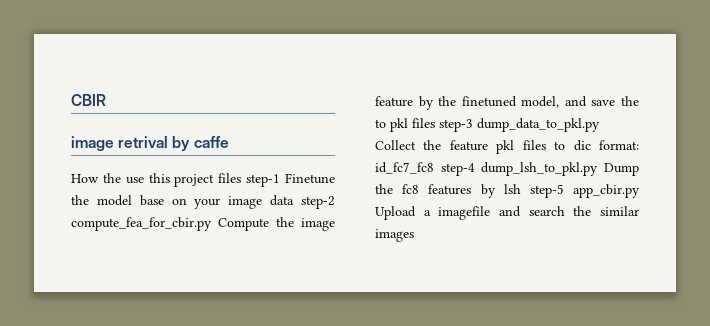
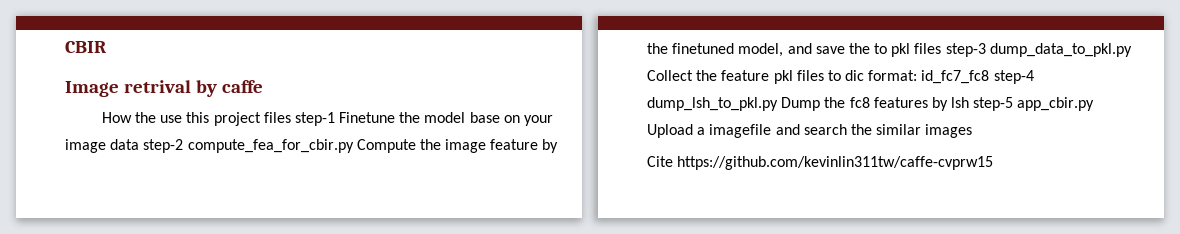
- image retrival by caffe
+ Image retrival by caffe
+ Cite https://github.com/kevinlin311tw/caffe-cvprw15

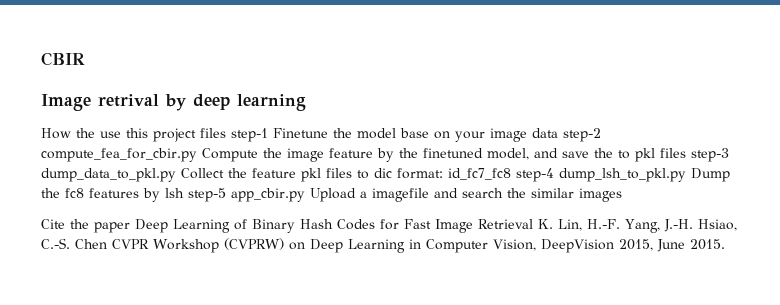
- Image retrival by caffe
+ Image retrival by deep learning
- Cite https://github.com/kevinlin311tw/caffe-cvprw15
+ Cite the paper Deep Learning of Binary Hash Codes for Fast Image Retrieval K. Lin, H.-F. Yang, J.-H. Hsiao, C.-S. Chen CVPR Workshop (CVPRW) on Deep Learning in Computer Vision, DeepVision 2015, June 2015.

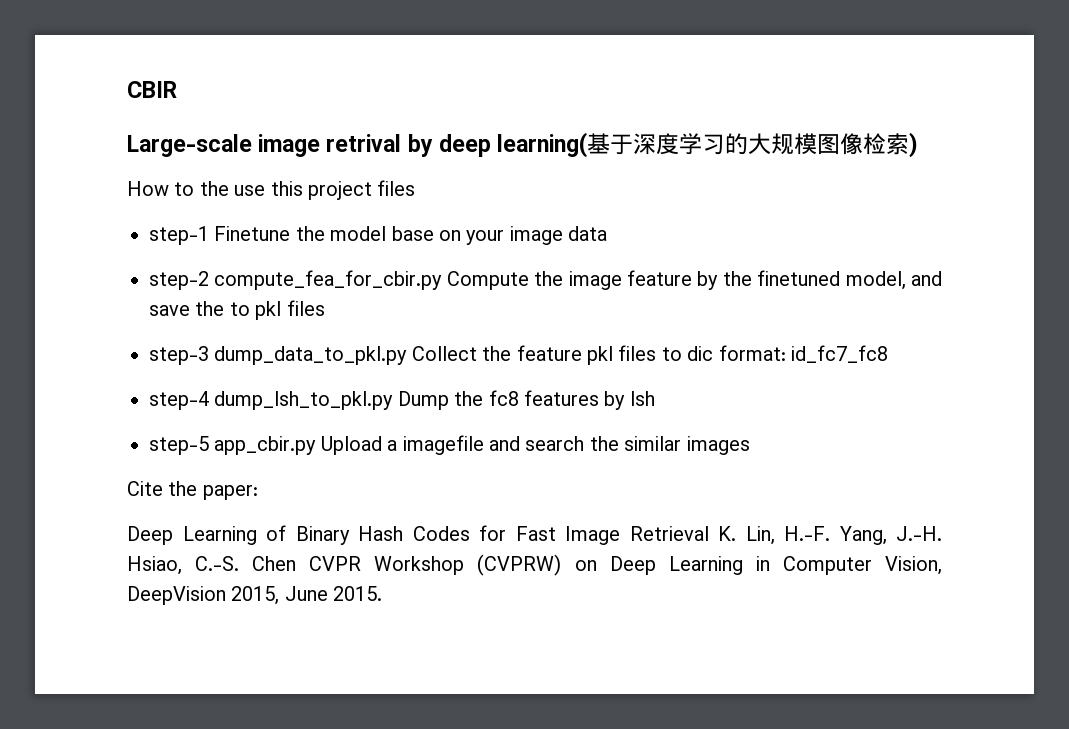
- Image retrival by deep learning
+ Large-scale image retrival by deep learning(基于深度学习的大规模图像检索)
- How the use this project files step-1 Finetune the model base on your image data step-2 compute_fea_for_cbir.py Compute the image feature by the finetuned model, and save the to pkl files step-3 dump_data_to_pkl.py Collect the feature pkl files to dic format: id_fc7_fc8 step-4 dump_lsh_to_pkl.py Dump the fc8 features by lsh step-5 app_cbir.py Upload a imagefile and search the similar images
+ How to the use this project files
+ step-1 Finetune the model base on your image data
+ step-2 compute_fea_for_cbir.py Compute the image feature by the finetuned model, and save the to pkl files
+ step-3 dump_data_to_pkl.py Collect the feature pkl files to dic format: id_fc7_fc8
+ step-4 dump_lsh_to_pkl.py Dump the fc8 features by lsh
+ step-5 app_cbir.py Upload a imagefile and search the similar images
- Cite the paper Deep Learning of Binary Hash Codes for Fast Image Retrieval K. Lin, H.-F. Yang, J.-H. Hsiao, C.-S. Chen CVPR Workshop (CVPRW) on Deep Learning in Computer Vision, DeepVision 2015, June 2015.
+ Cite the paper:
+ Deep Learning of Binary Hash Codes for Fast Image Retrieval K. Lin, H.-F. Yang, J.-H. Hsiao, C.-S. Chen CVPR Workshop (CVPRW) on Deep Learning in Computer Vision, DeepVision 2015, June 2015.

